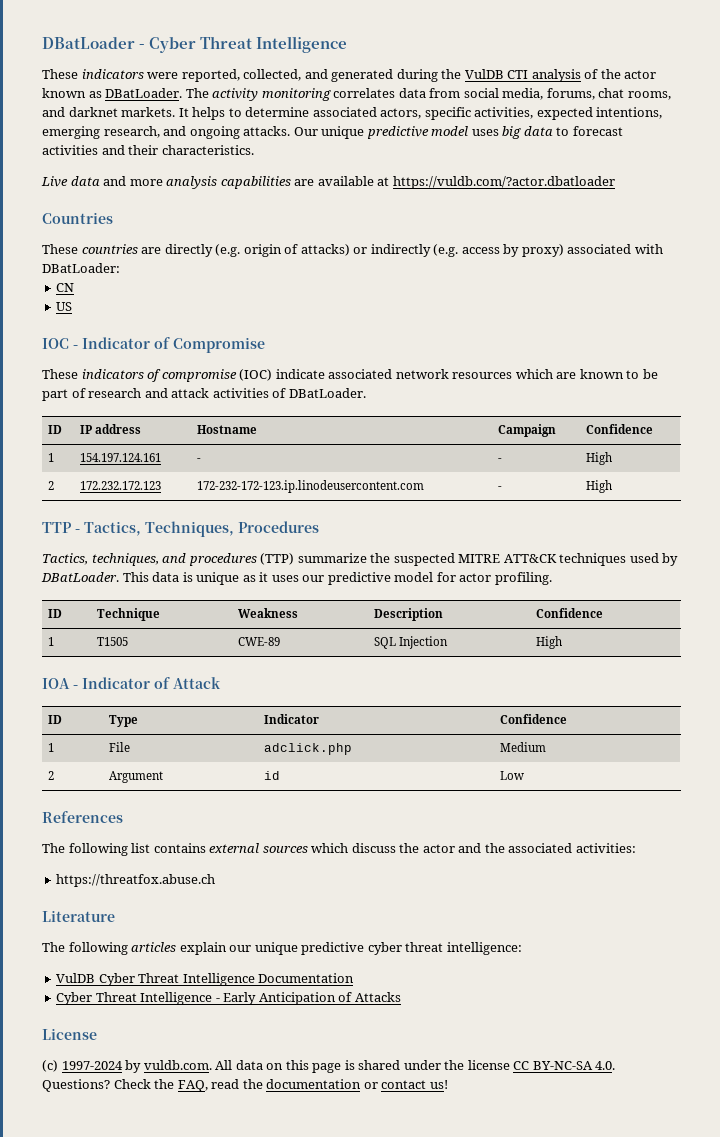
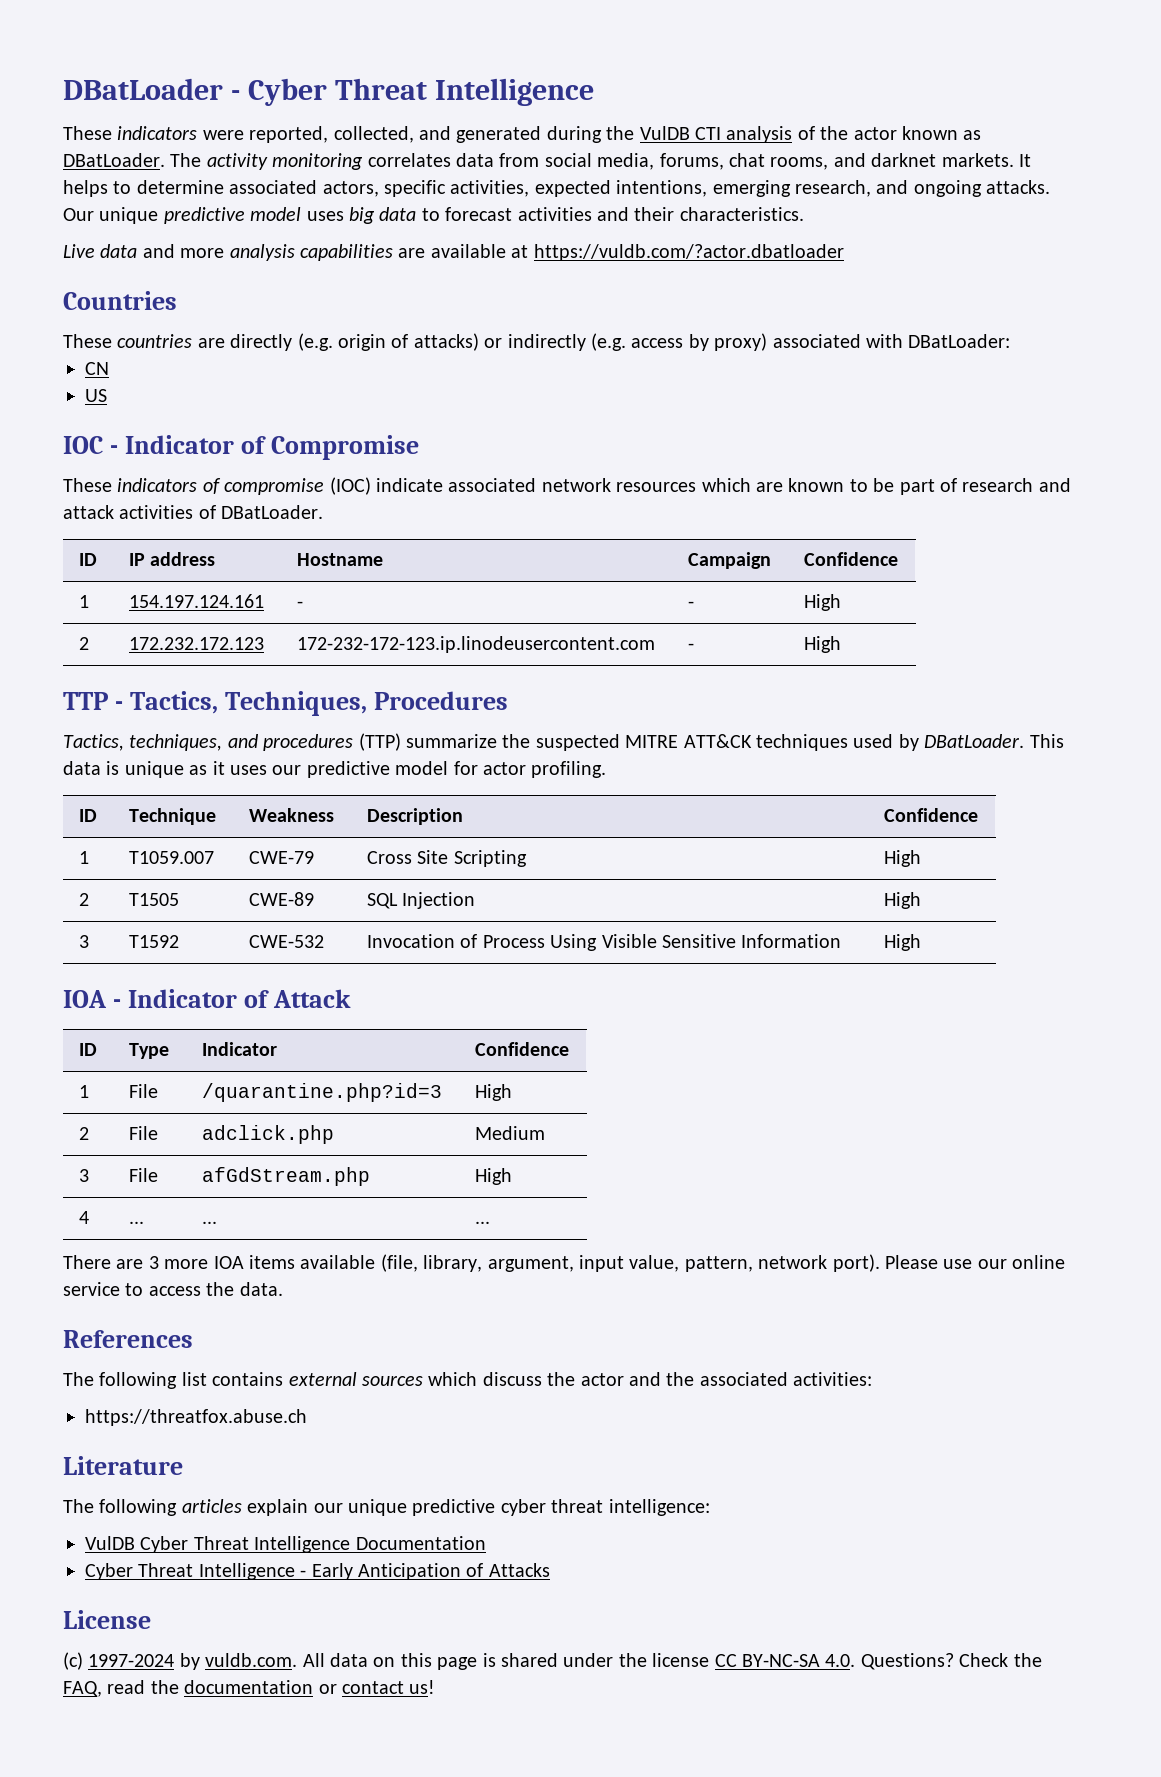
- 1 | T1505 | CWE-89 | SQL Injection | High
+ 1 | T1059.007 | CWE-79 | Cross Site Scripting | High
+ 2 | T1505 | CWE-89 | SQL Injection | High
+ 3 | T1592 | CWE-532 | Invocation of Process Using Visible Sensitive Information | High
- 1 | File | adclick.php | Medium
- 2 | Argument | id | Low
+ 1 | File | /quarantine.php?id=3 | High
+ 2 | File | adclick.php | Medium
+ 3 | File | afGdStream.php | High
+ 4 | ... | ... | ...
+ There are 3 more IOA items available (file, library, argument, input value, pattern, network port). Please use our online service to access the data.

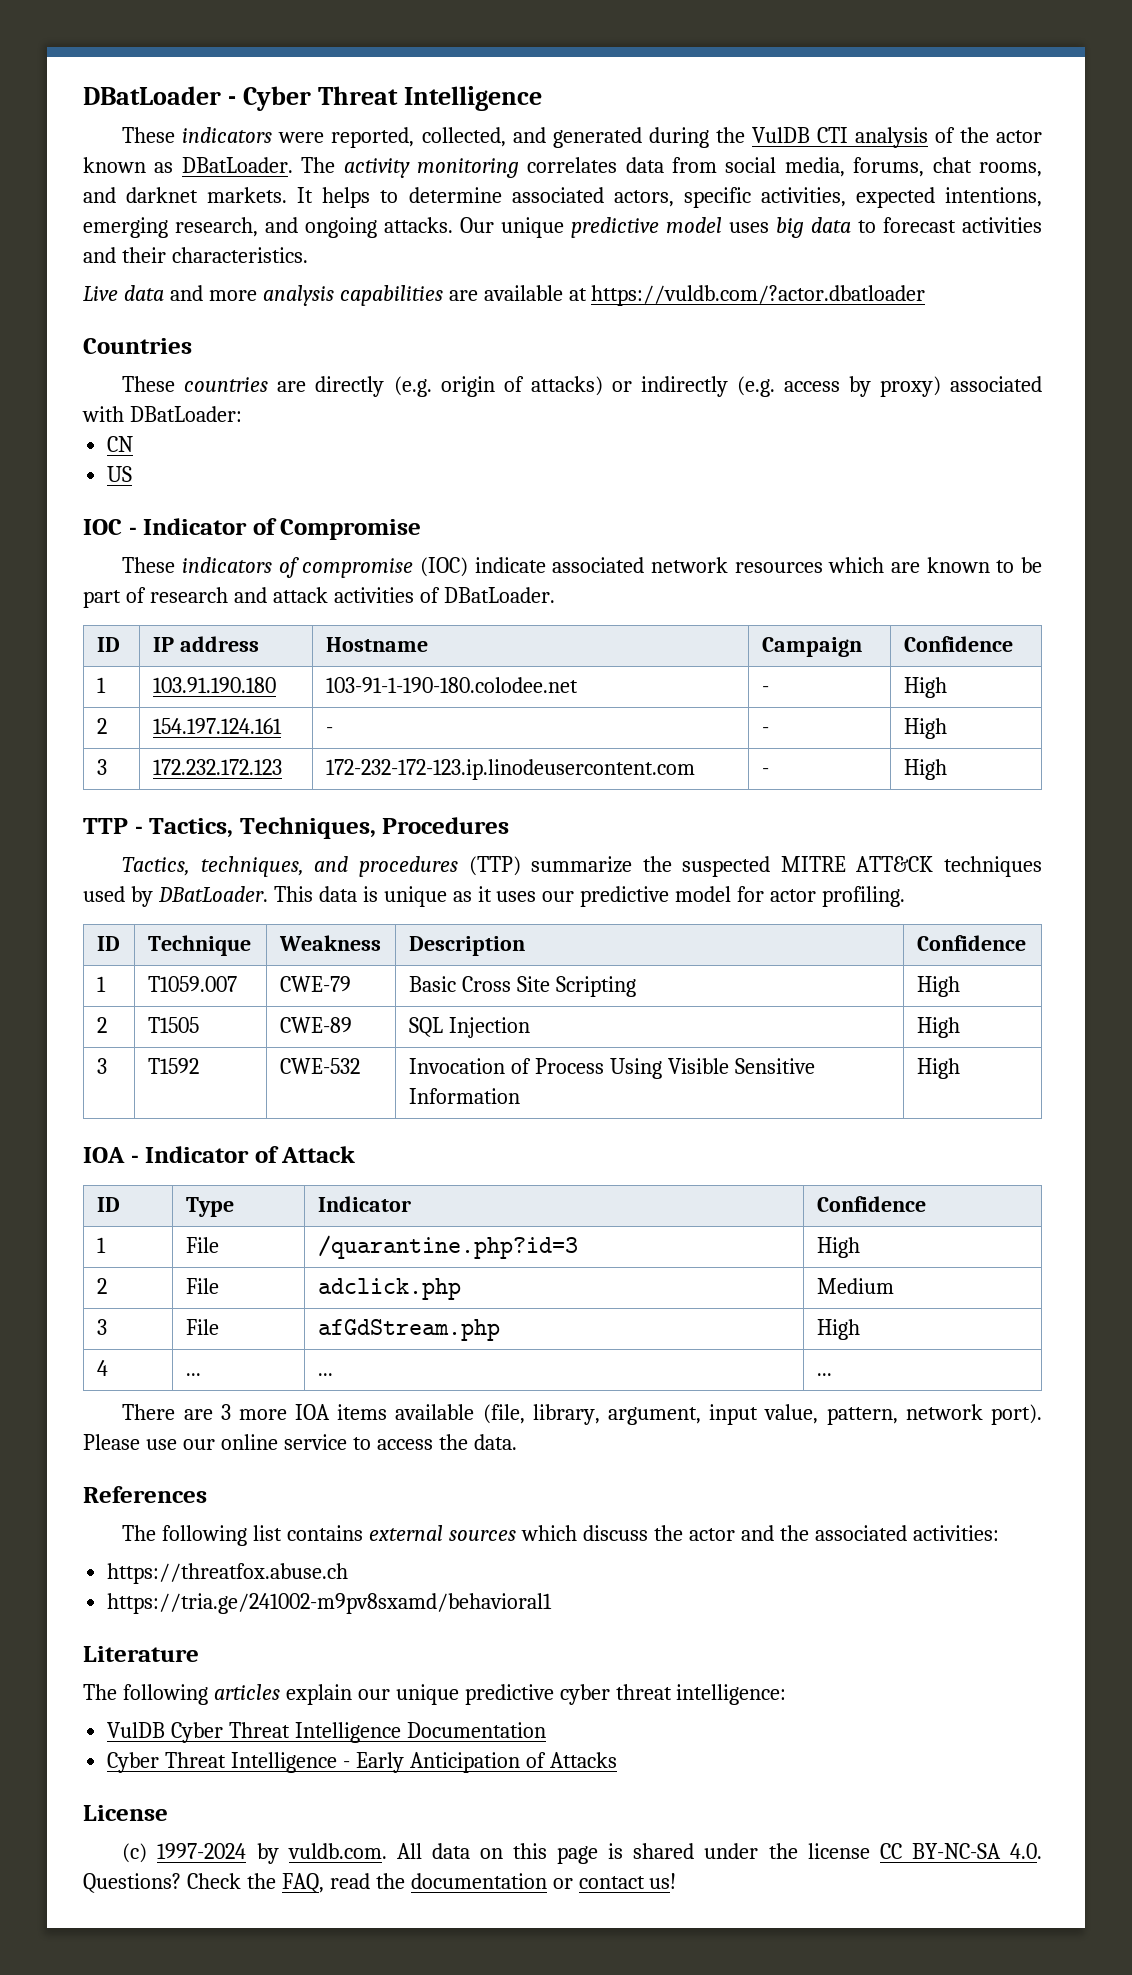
- 1 | 154.197.124.161 | - | - | High
+ 1 | 103.91.190.180 | 103-91-1-190-180.colodee.net | - | High
+ 2 | 154.197.124.161 | - | - | High
- 2 | 172.232.172.123 | 172-232-172-123.ip.linodeusercontent.com | - | High
+ 3 | 172.232.172.123 | 172-232-172-123.ip.linodeusercontent.com | - | High
- 1 | T1059.007 | CWE-79 | Cross Site Scripting | High
+ 1 | T1059.007 | CWE-79 | Basic Cross Site Scripting | High
+ https://tria.ge/241002-m9pv8sxamd/behavioral1

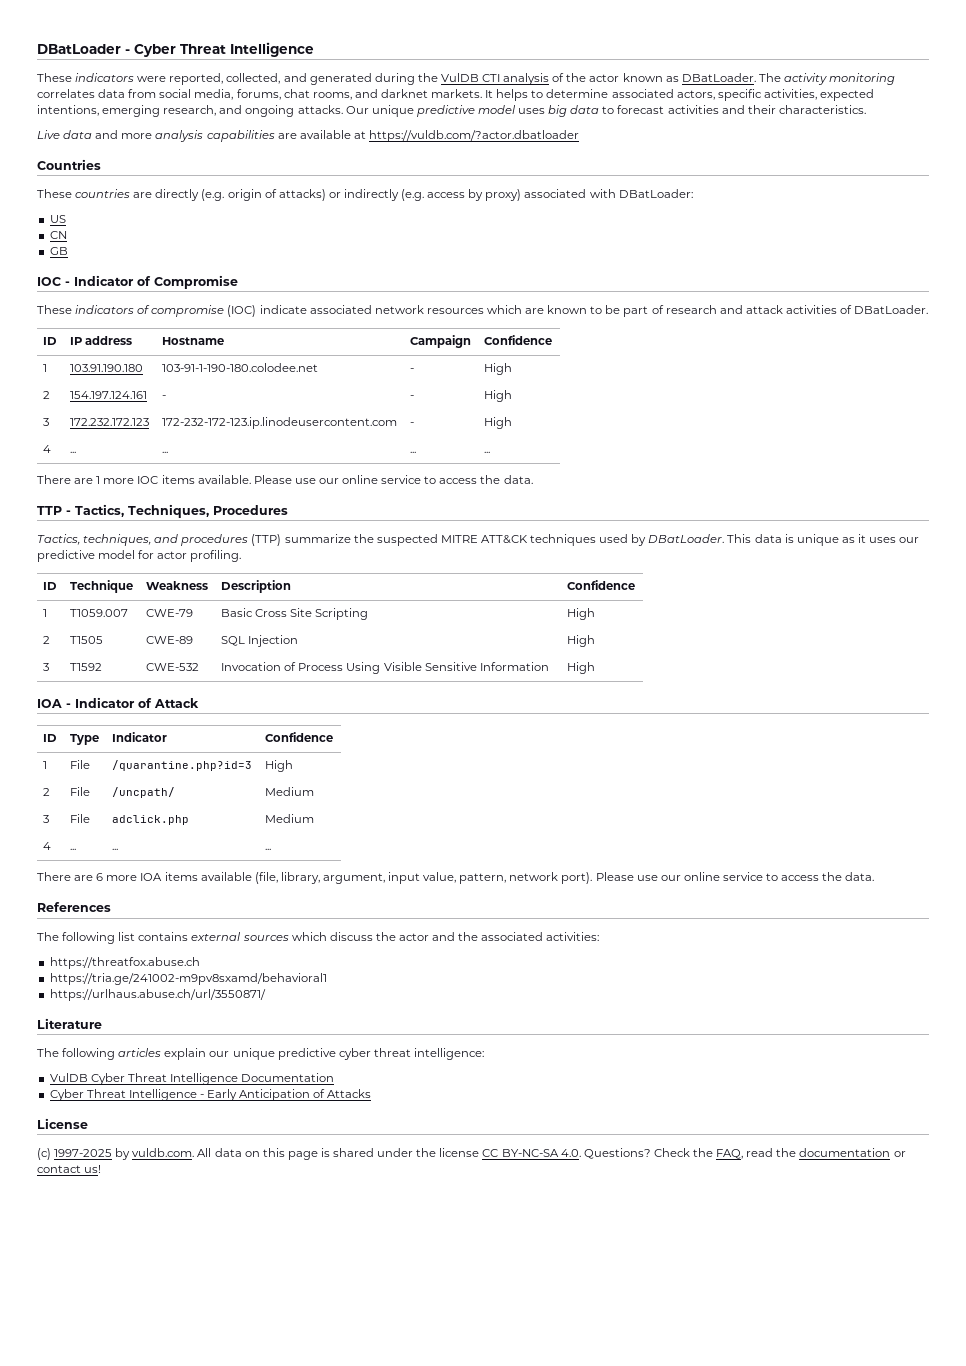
+ US
- US
+ GB
+ 4 | ... | ... | ... | ...
+ There are 1 more IOC items available. Please use our online service to access the data.
- 2 | File | adclick.php | Medium
+ 2 | File | /uncpath/ | Medium
- 3 | File | afGdStream.php | High
+ 3 | File | adclick.php | Medium
- There are 3 more IOA items available (file, library, argument, input value, pattern, network port).
+ There are 6 more IOA items available (file, library, argument, input value, pattern, network port).
+ https://urlhaus.abuse.ch/url/3550871/
- (c) 1997-2024 by vuldb.com. All data on this page is shared under the license CC BY-NC-SA 4.0. Questions?
+ (c) 1997-2025 by vuldb.com. All data on this page is shared under the license CC BY-NC-SA 4.0. Questions?

